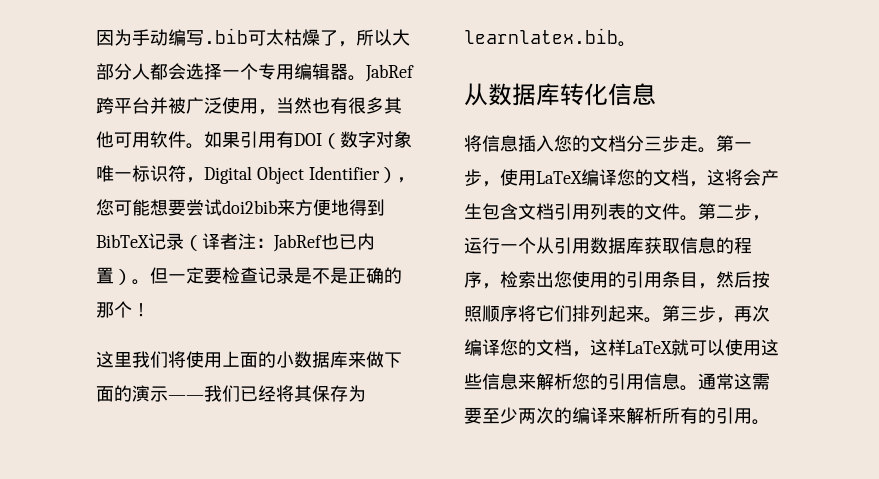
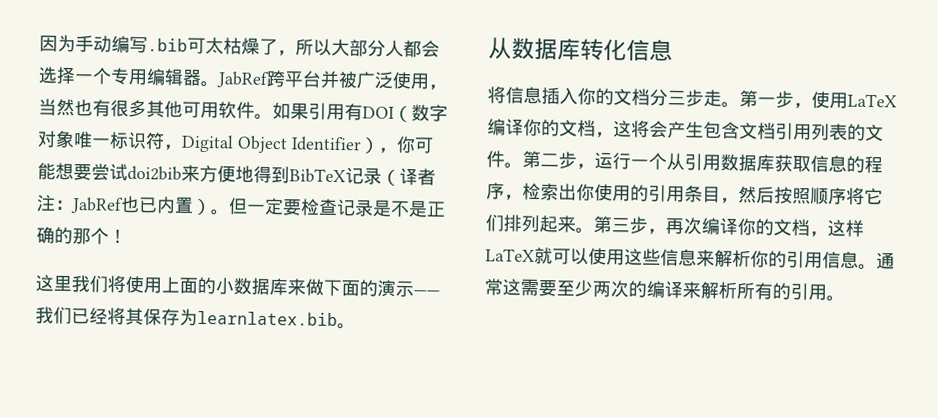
- 如果引用有DOI（数字对象唯一标识符，Digital Object Identifier），您可能想要尝试doi2bib来方便地得到BibTeX记录（译者注：JabRef也已内置）。
+ 如果引用有DOI（数字对象唯一标识符，Digital Object Identifier），你可能想要尝试doi2bib来方便地得到BibTeX记录（译者注：JabRef也已内置）。
- 将信息插入您的文档分三步走。
+ 将信息插入你的文档分三步走。
- 第一步，使用LaTeX编译您的文档，这将会产生包含文档引用列表的文件。
+ 第一步，使用LaTeX编译你的文档，这将会产生包含文档引用列表的文件。
- 第二步，运行一个从引用数据库获取信息的程序，检索出您使用的引用条目，然后按照顺序将它们排列起来。
+ 第二步，运行一个从引用数据库获取信息的程序，检索出你使用的引用条目，然后按照顺序将它们排列起来。
- 第三步，再次编译您的文档，这样LaTeX就可以使用这些信息来解析您的引用信息。
+ 第三步，再次编译你的文档，这样LaTeX就可以使用这些信息来解析你的引用信息。

